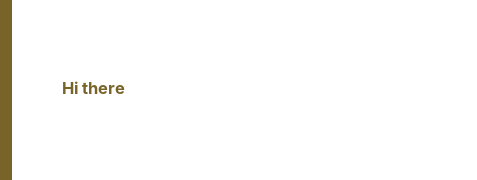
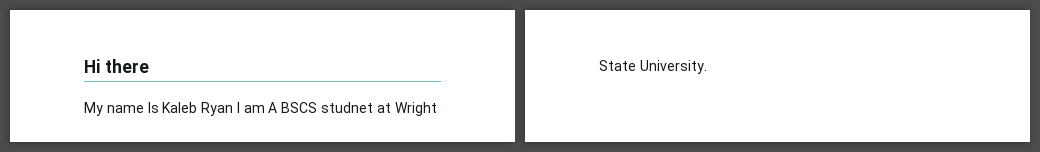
+ My name Is Kaleb Ryan I am A BSCS studnet at Wright State University.

